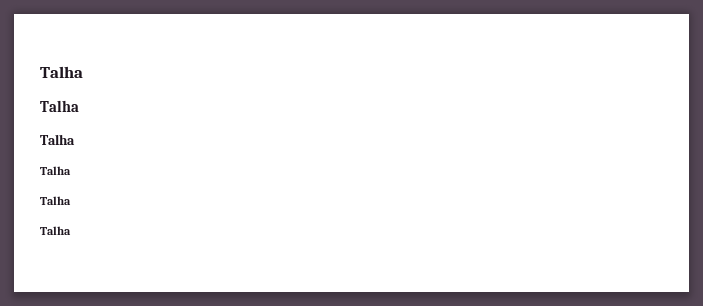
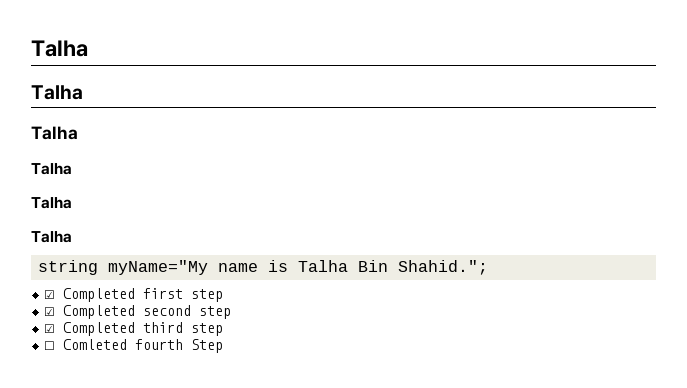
+ string myName="My name is Talha Bin Shahid.";
+ ☑ Completed first step
+ ☑ Completed second step
+ ☑ Completed third step
+ ☐ Comleted fourth Step

